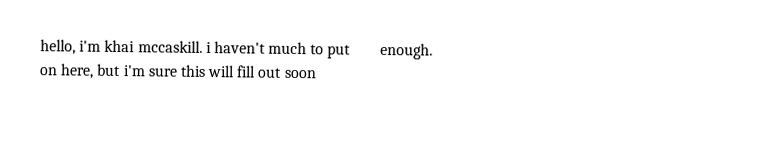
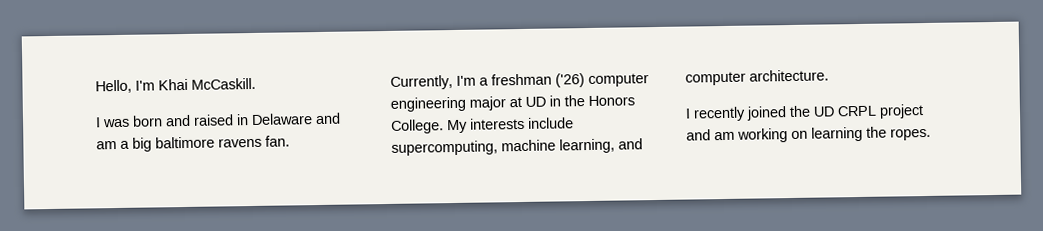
- hello, i'm khai mccaskill. i haven't much to put on here, but i'm sure this will fill out soon enough.
+ Hello, I'm Khai McCaskill.
+ I was born and raised in Delaware and am a big baltimore ravens fan.
+ Currently, I'm a freshman ('26) computer engineering major at UD in the Honors College. My interests include supercomputing, machine learning, and computer architecture.
+ I recently joined the UD CRPL project and am working on learning the ropes.

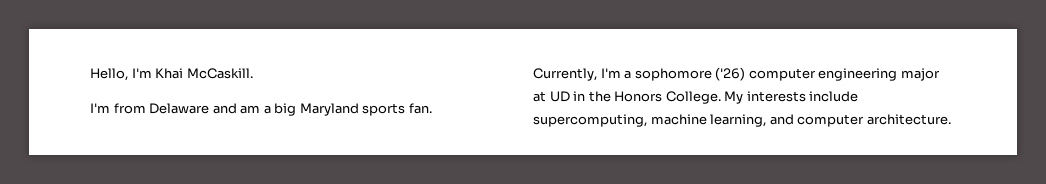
- I was born and raised in Delaware and am a big baltimore ravens fan.
+ I'm from Delaware and am a big Maryland sports fan.
- Currently, I'm a freshman ('26) computer engineering major at UD in the Honors College.
+ Currently, I'm a sophomore ('26) computer engineering major at UD in the Honors College.
- I recently joined the UD CRPL project and am working on learning the ropes.

